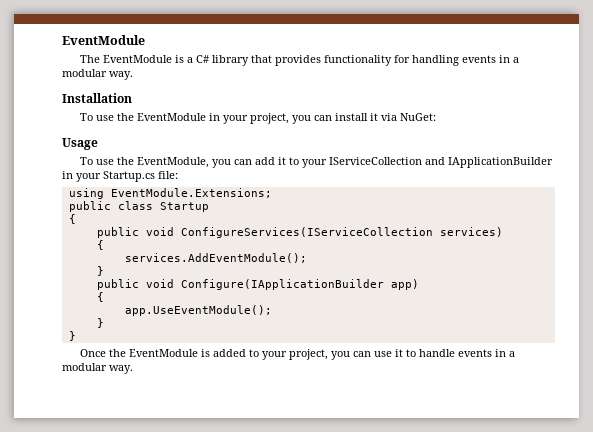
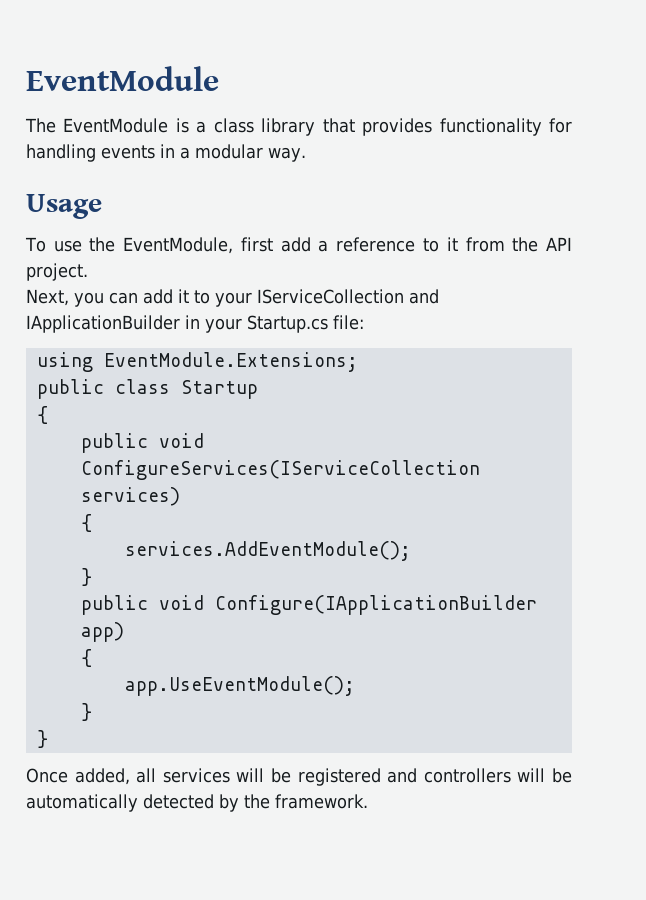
- The EventModule is a C# library that provides functionality for handling events in a modular way.
+ The EventModule is a class library that provides functionality for handling events in a modular way.
- Installation
- To use the EventModule in your project, you can install it via NuGet:
- To use the EventModule, you can add it to your IServiceCollection and IApplicationBuilder in your Startup.cs file:
+ To use the EventModule, first add a reference to it from the API project.
+ Next, you can add it to your IServiceCollection and IApplicationBuilder in your Startup.cs file:
- Once the EventModule is added to your project, you can use it to handle events in a modular way.
+ Once added, all services will be registered and controllers will be automatically detected by the framework.

